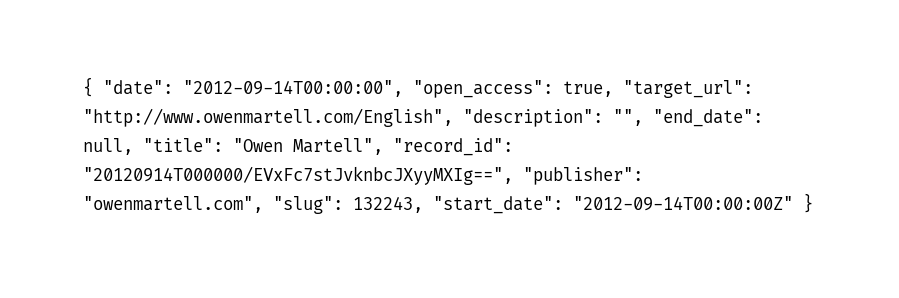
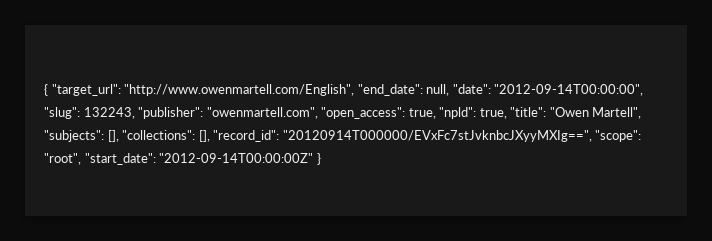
- { "date": "2012-09-14T00:00:00", "open_access": true, "target_url": "http://www.owenmartell.com/English", "description": "", "end_date": null, "title": "Owen Martell", "record_id": "20120914T000000/EVxFc7stJvknbcJXyyMXIg==", "publisher": "owenmartell.com", "slug": 132243, "start_date": "2012-09-14T00:00:00Z" }
+ { "target_url": "http://www.owenmartell.com/English", "end_date": null, "date": "2012-09-14T00:00:00", "slug": 132243, "publisher": "owenmartell.com", "open_access": true, "npld": true, "title": "Owen Martell", "subjects": [], "collections": [], "record_id": "20120914T000000/EVxFc7stJvknbcJXyyMXIg==", "scope": "root", "start_date": "2012-09-14T00:00:00Z" }

